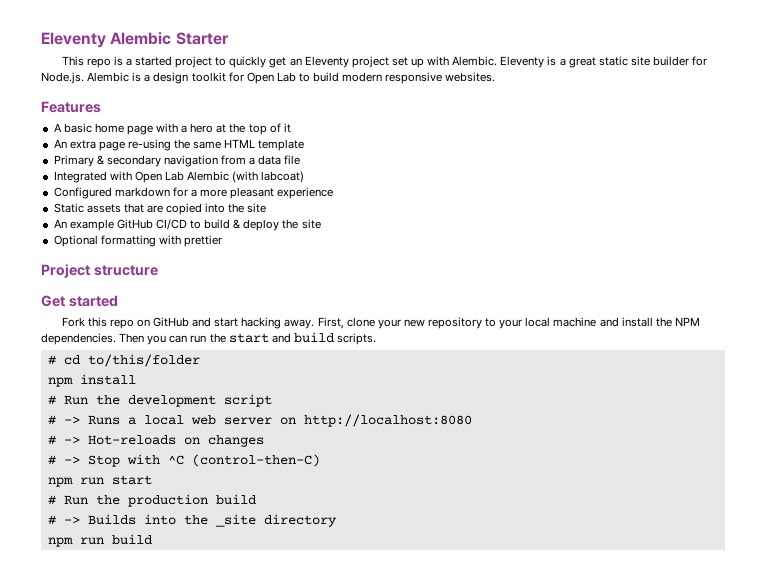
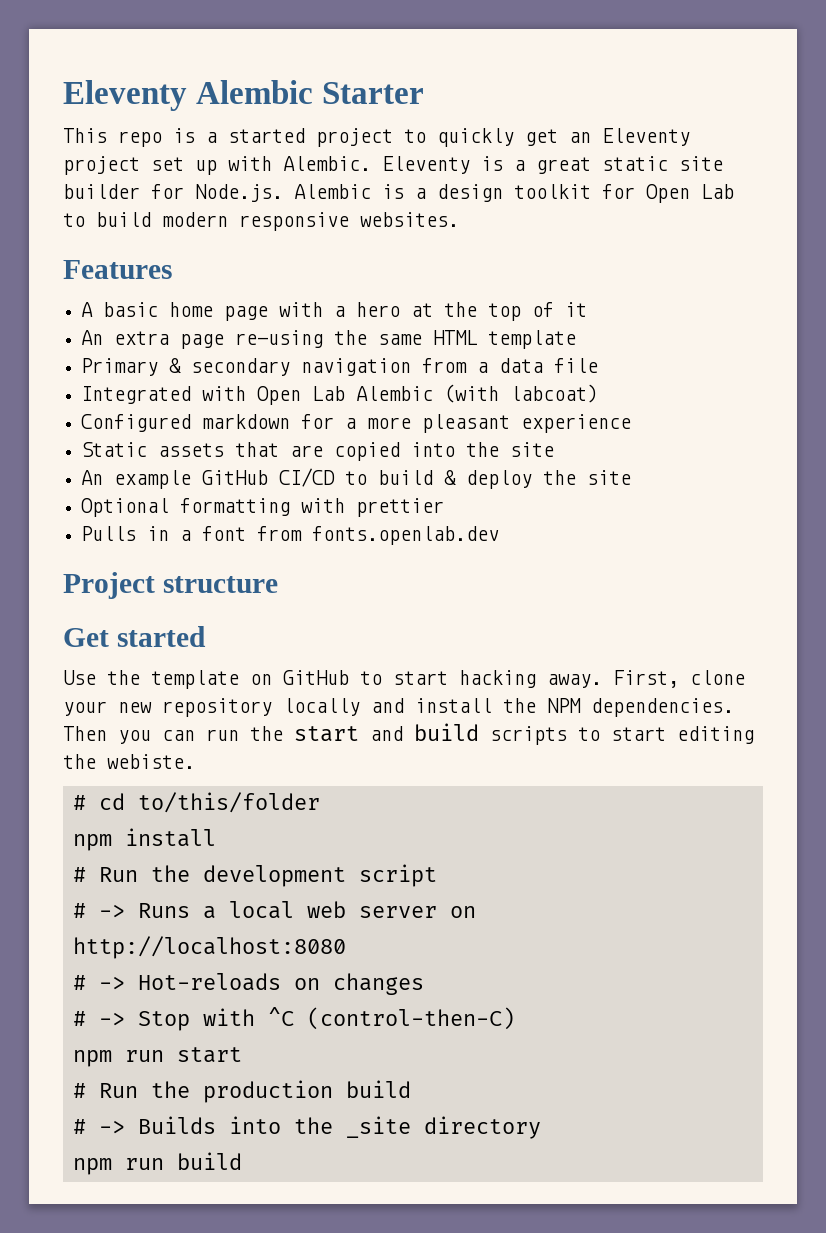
+ Pulls in a font from fonts.openlab.dev
- Fork this repo on GitHub and start hacking away.
+ Use the template on GitHub to start hacking away.
- First, clone your new repository to your local machine and install the NPM dependencies.
+ First, clone your new repository locally and install the NPM dependencies.
- Then you can run the start and build scripts.
+ Then you can run the start and build scripts to start editing the webiste.

